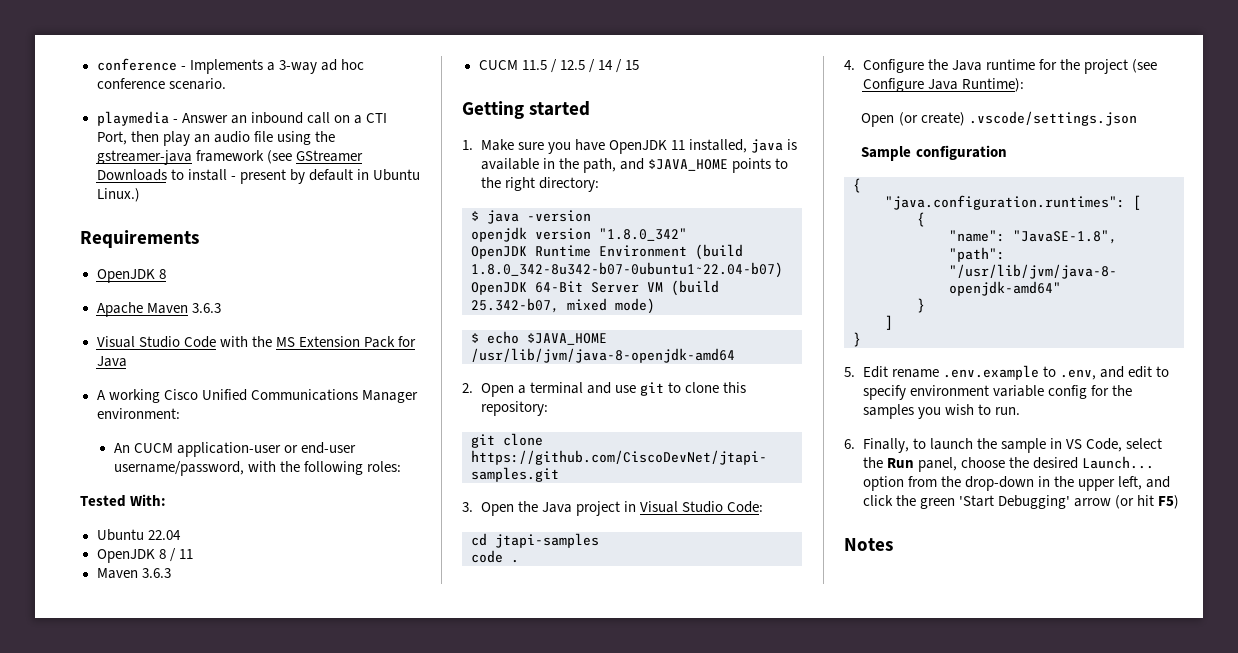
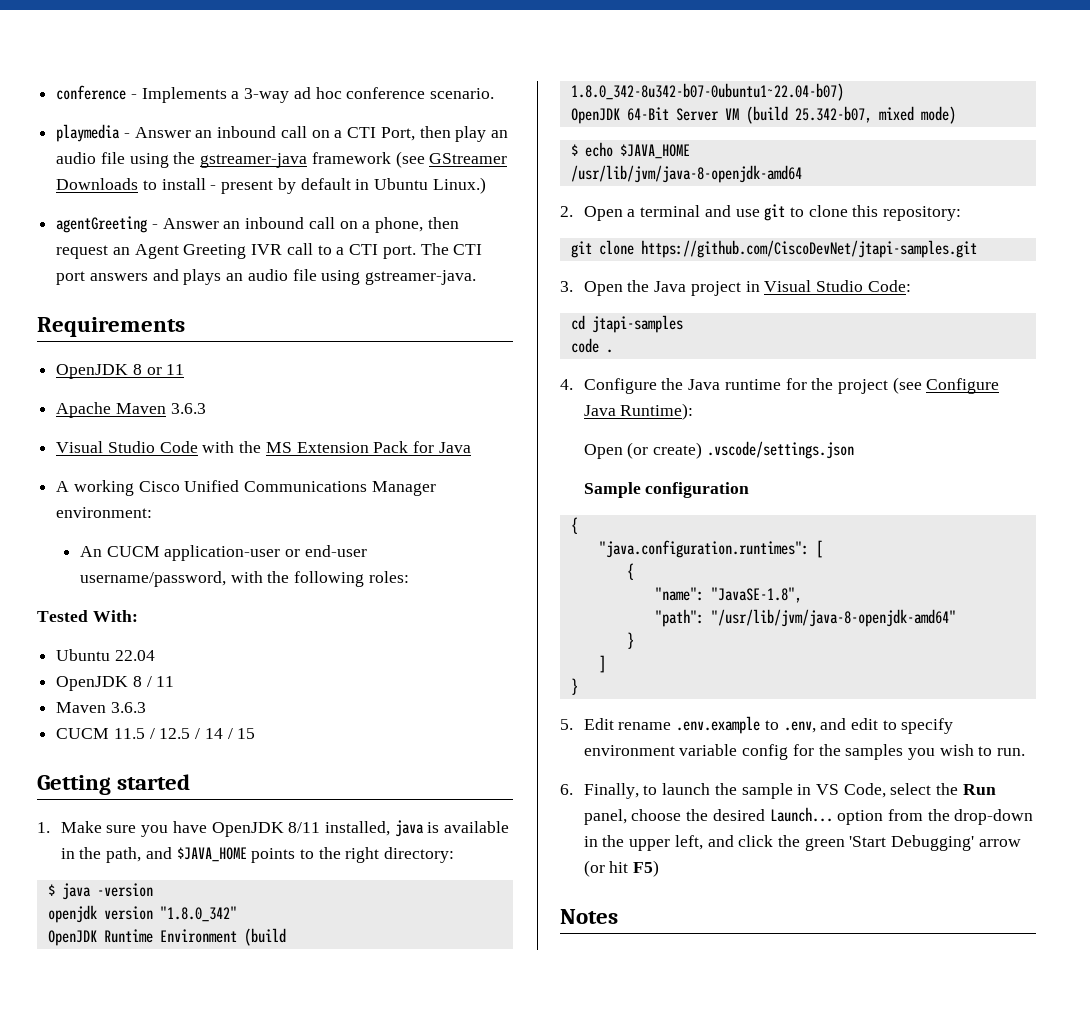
+ agentGreeting - Answer an inbound call on a phone, then request an Agent Greeting IVR call to a CTI port. The CTI port answers and plays an audio file using gstreamer-java.
  Requirements
- OpenJDK 8
+ OpenJDK 8 or 11
- 1. Make sure you have OpenJDK 11 installed, java is available in the path, and $JAVA_HOME points to the right directory:
+ 1. Make sure you have OpenJDK 8/11 installed, java is available in the path, and $JAVA_HOME points to the right directory:

